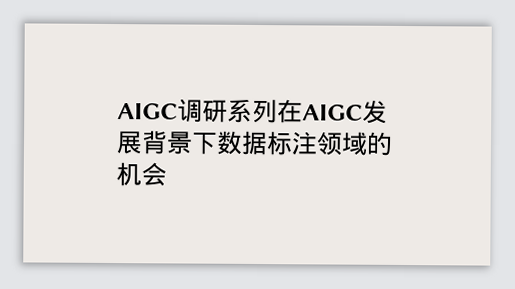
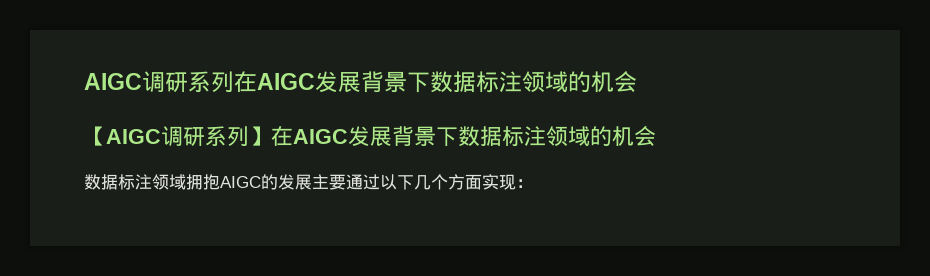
+ 【AIGC调研系列】在AIGC发展背景下数据标注领域的机会
+ 数据标注领域拥抱AIGC的发展主要通过以下几个方面实现：

